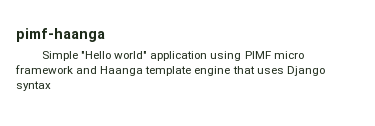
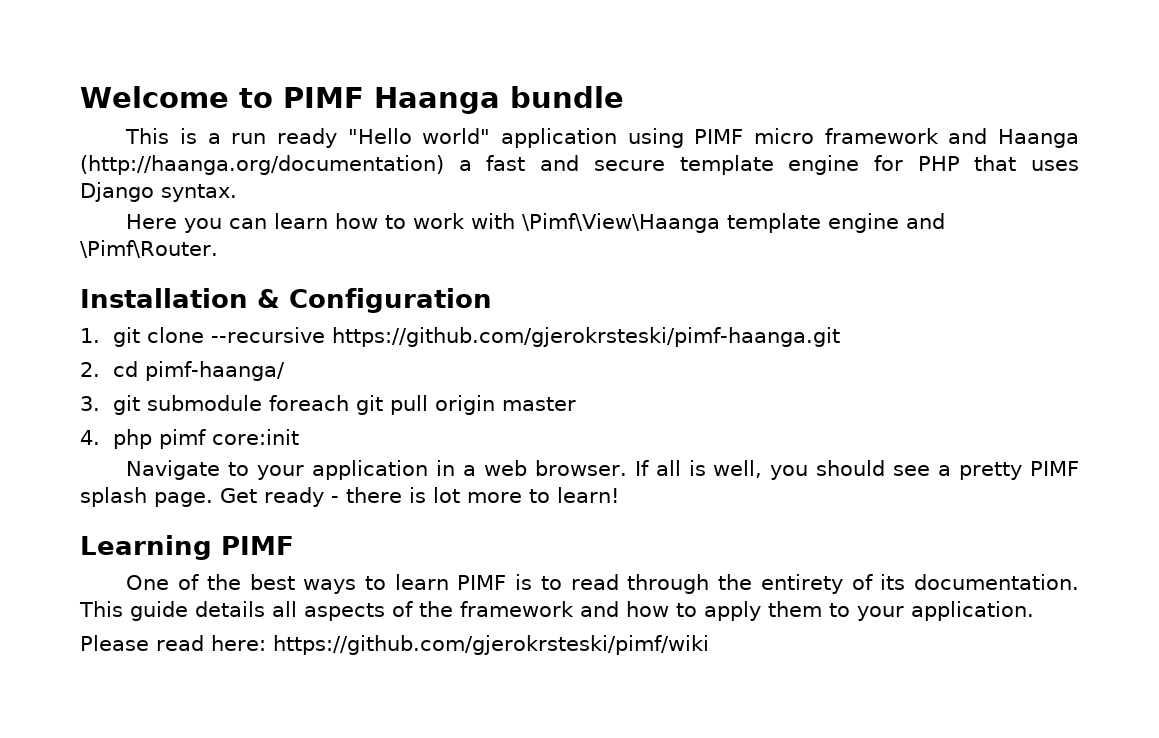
- pimf-haanga
- Simple "Hello world" application using PIMF micro framework and Haanga template engine that uses Django syntax
+ Welcome to PIMF Haanga bundle
+ This is a run ready "Hello world" application using PIMF micro framework and Haanga (http://haanga.org/documentation) a fast and secure template engine for PHP that uses Django syntax.
+ Here you can learn how to work with \Pimf\View\Haanga template engine and \Pimf\Router.
+ Installation & Configuration
+ 1. git clone --recursive https://github.com/gjerokrsteski/pimf-haanga.git
+ 2. cd pimf-haanga/
+ 3. git submodule foreach git pull origin master
+ 4. php pimf core:init
+ Navigate to your application in a web browser. If all is well, you should see a pretty PIMF splash page. Get ready - there is lot more to learn!
+ Learning PIMF
+ One of the best ways to learn PIMF is to read through the entirety of its documentation. This guide details all aspects of the framework and how to apply them to your application.
+ Please read here: https://github.com/gjerokrsteski/pimf/wiki

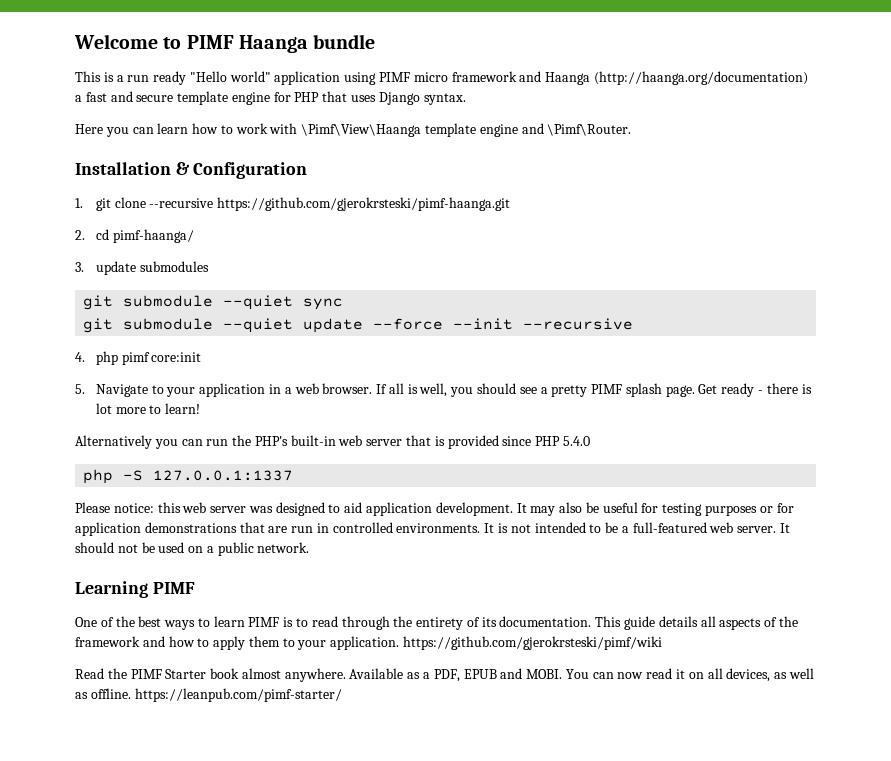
- 3. git submodule foreach git pull origin master
+ 3. update submodules
+ git submodule --quiet sync
+ git submodule --quiet update --force --init --recursive
- Navigate to your application in a web browser.
+ 5. Navigate to your application in a web browser.
+ Alternatively you can run the PHP's built-in web server that is provided since PHP 5.4.0
+ php -S 127.0.0.1:1337
+ Please notice: this web server was designed to aid application development. It may also be useful for testing purposes or for application demonstrations that are run in controlled environments. It is not intended to be a full-featured web server. It should not be used on a public network.
- This guide details all aspects of the framework and how to apply them to your application.
- Please read here: https://github.com/gjerokrsteski/pimf/wiki
+ This guide details all aspects of the framework and how to apply them to your application. https://github.com/gjerokrsteski/pimf/wiki
+ Read the PIMF Starter book almost anywhere. Available as a PDF, EPUB and MOBI. You can now read it on all devices, as well as offline. https://leanpub.com/pimf-starter/

